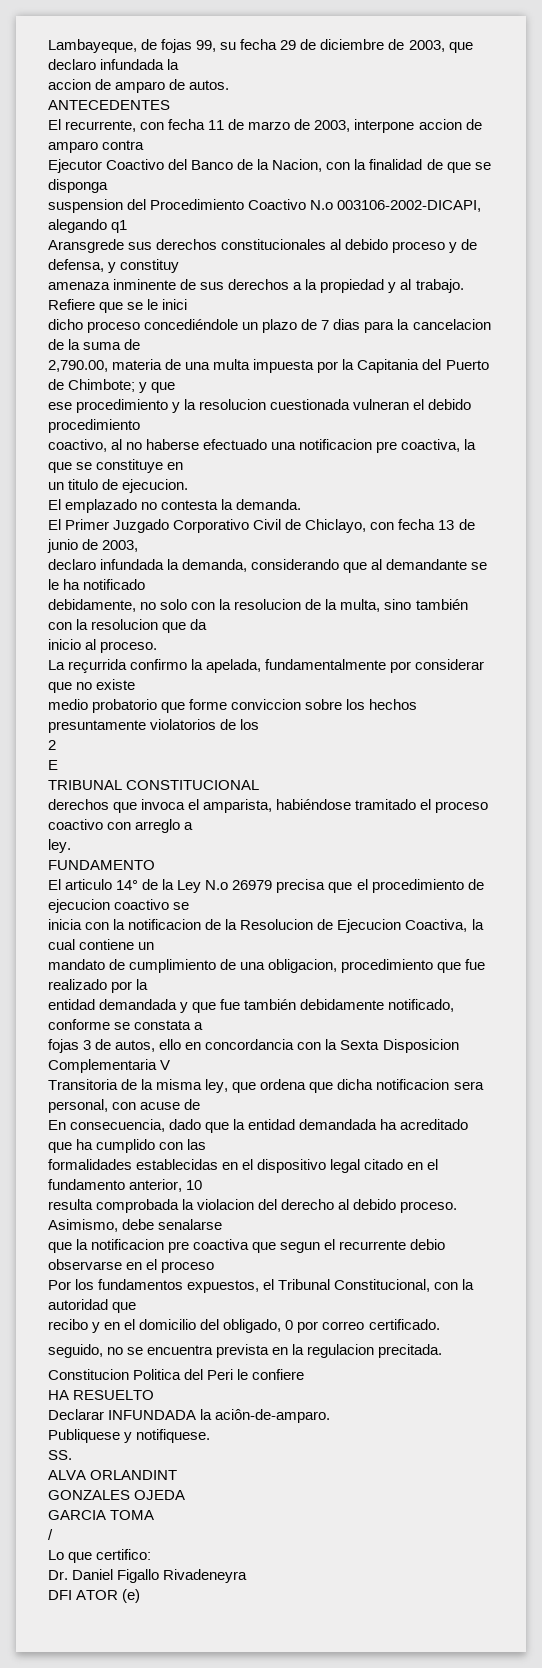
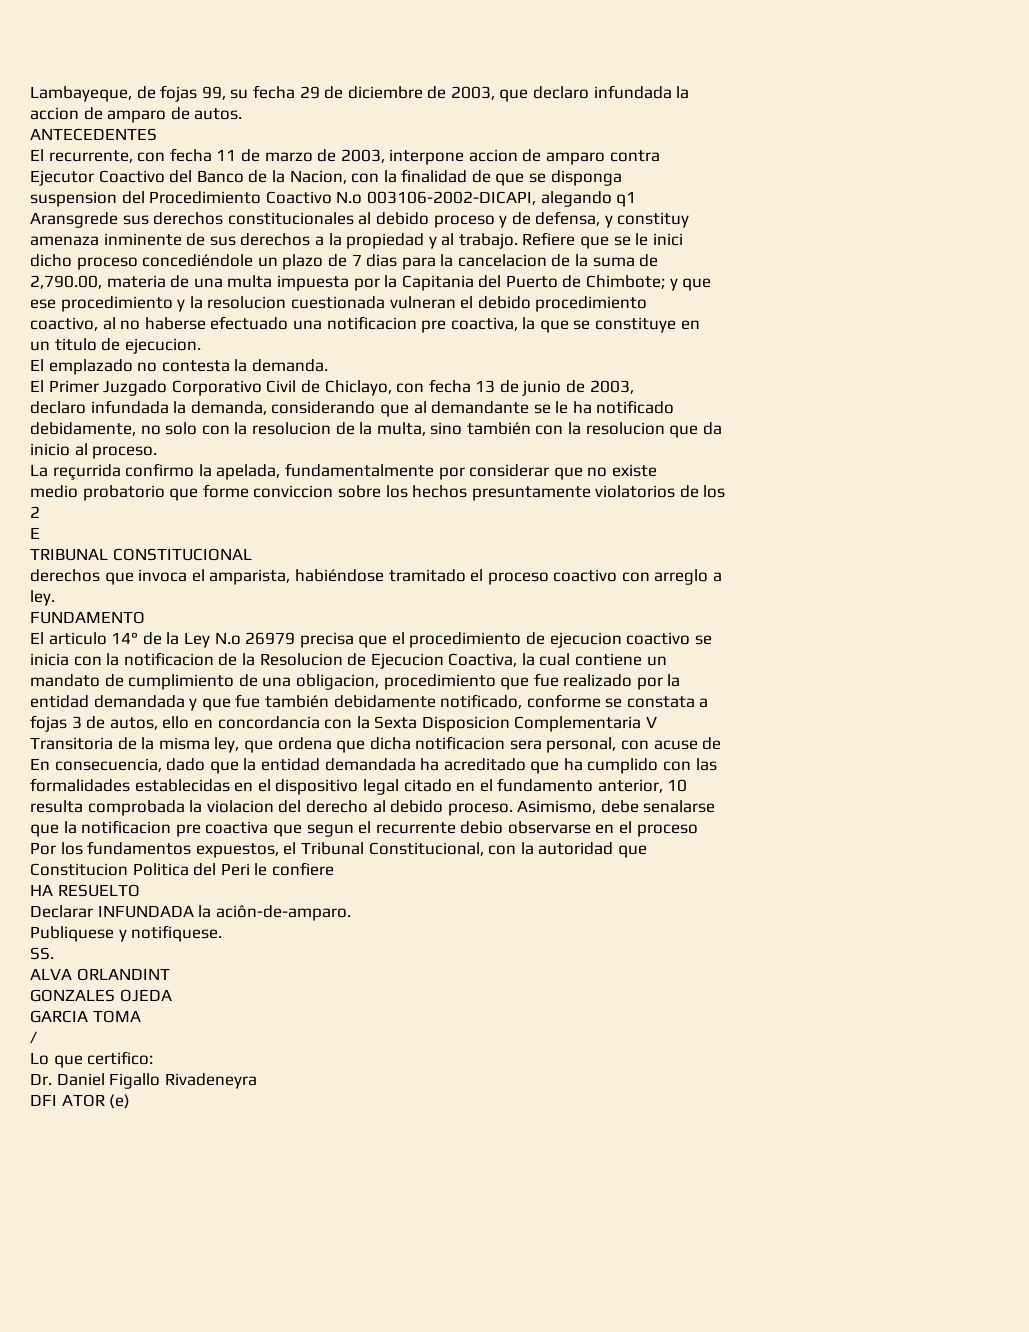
- recibo y en el domicilio del obligado, 0 por correo certificado.
- seguido, no se encuentra prevista en la regulacion precitada.

